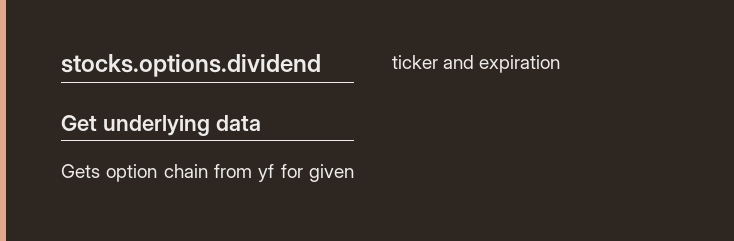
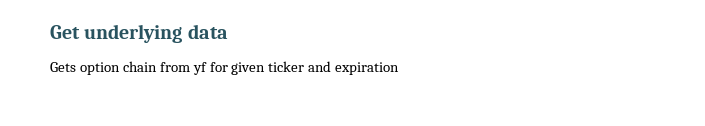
- stocks.options.dividend

